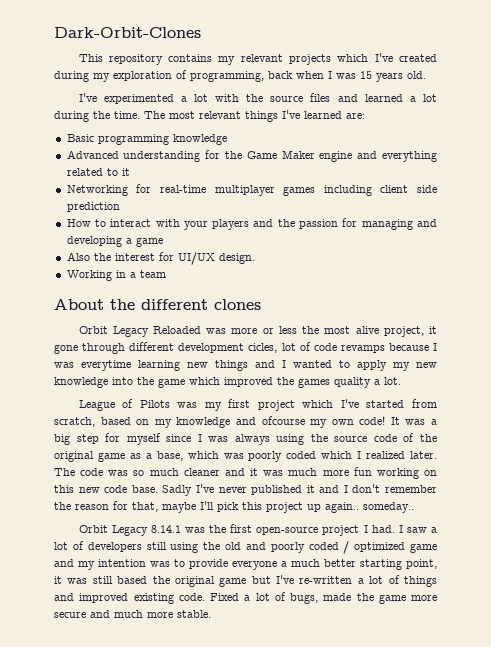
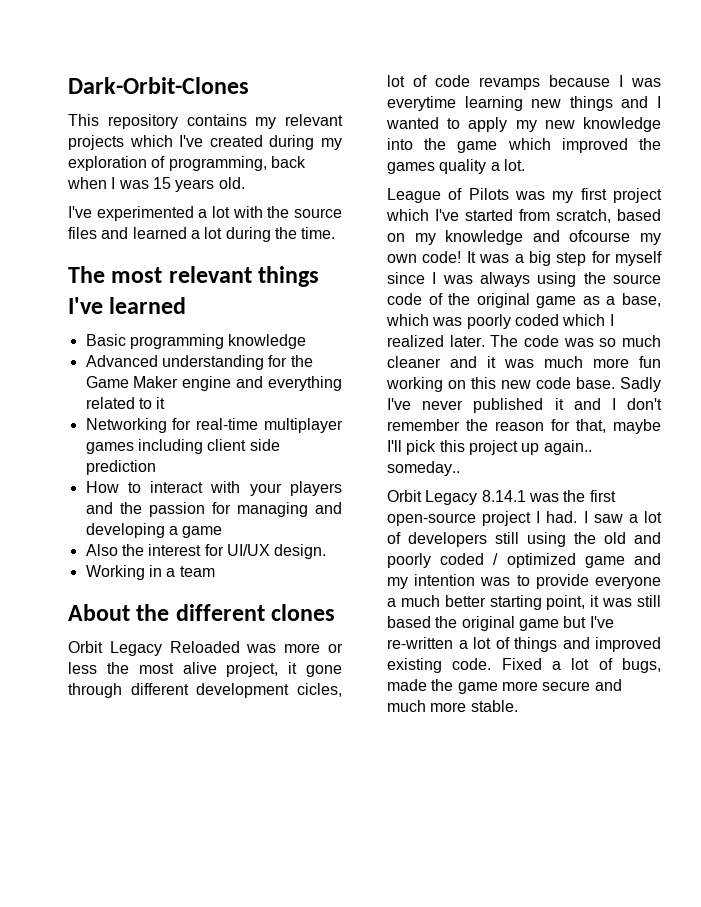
- I've experimented a lot with the source files and learned a lot during the time. The most relevant things I've learned are:
+ I've experimented a lot with the source files and learned a lot during the time.
+ The most relevant things I've learned

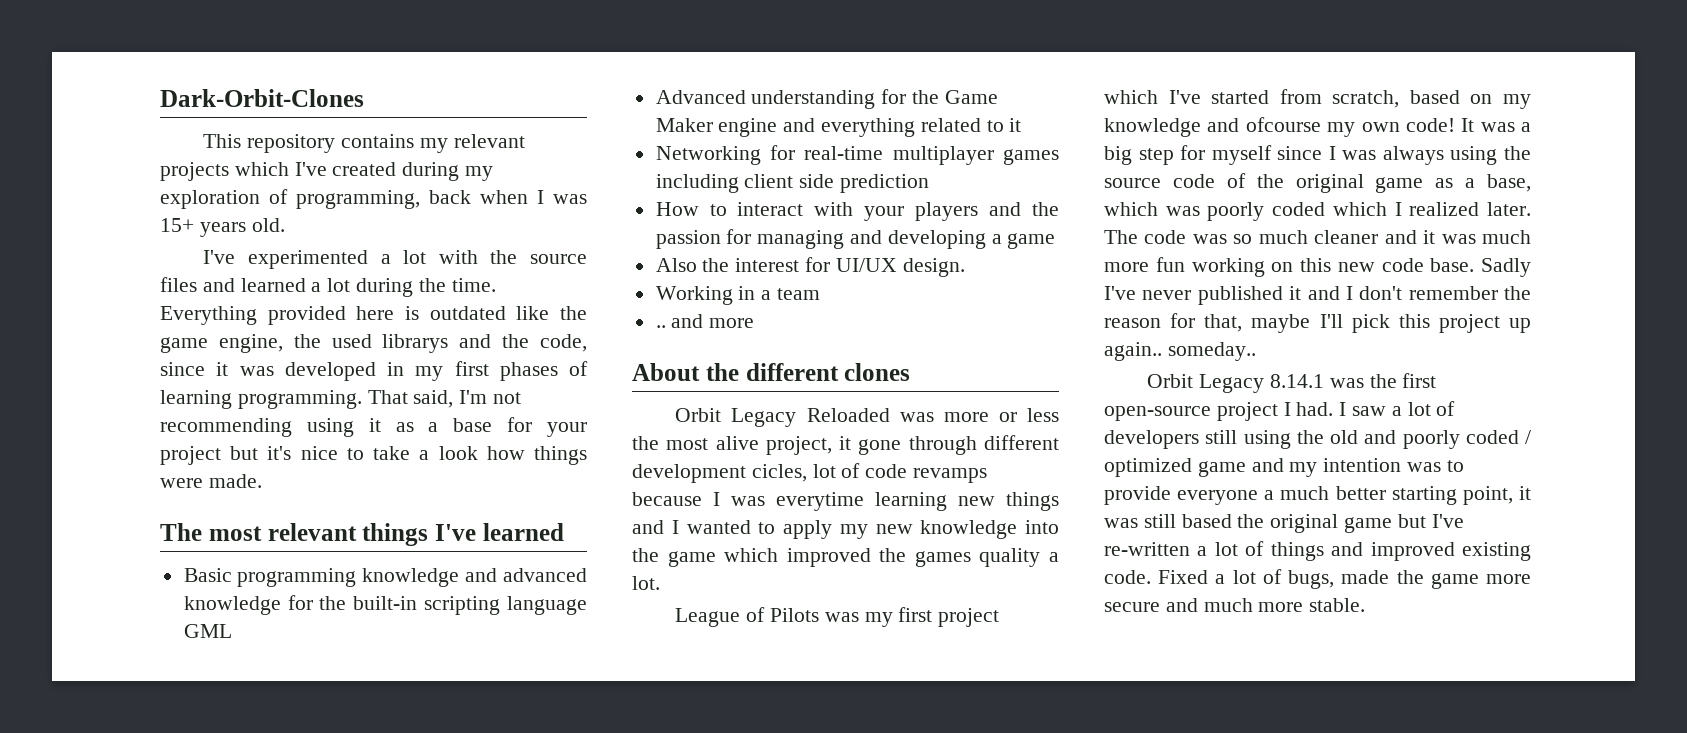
- This repository contains my relevant projects which I've created during my exploration of programming, back when I was 15 years old.
+ This repository contains my relevant projects which I've created during my exploration of programming, back when I was 15+ years old.
+ Everything provided here is outdated like the game engine, the used librarys and the code, since it was developed in my first phases of learning programming. That said, I'm not recommending using it as a base for your project but it's nice to take a look how things were made.
- Basic programming knowledge
+ Basic programming knowledge and advanced knowledge for the built-in scripting language GML
+ .. and more

